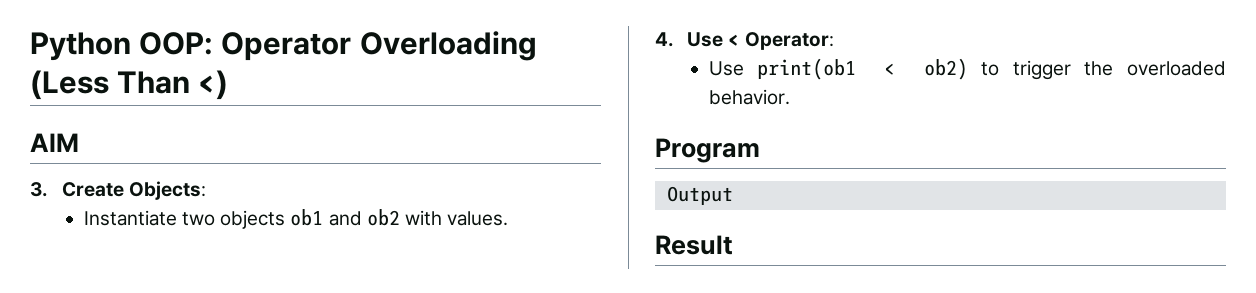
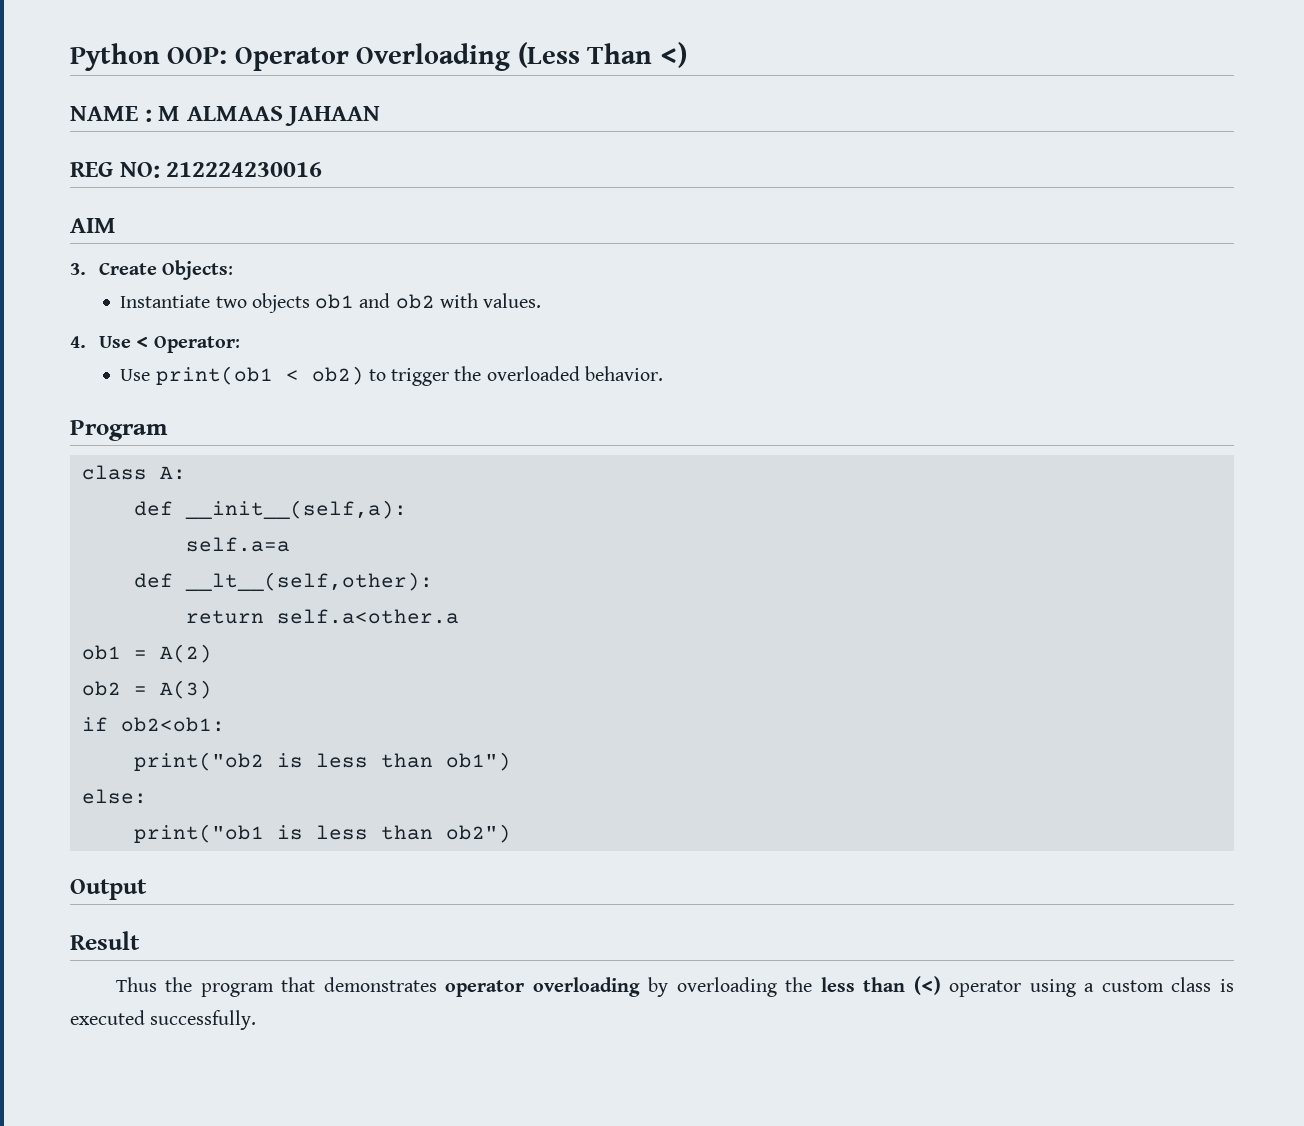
+ NAME : M ALMAAS JAHAAN
+ REG NO: 212224230016
+ class A:
+ def __init__(self,a):
+ self.a=a
+ def __lt__(self,other):
+ return self.a<other.a
+ ob1 = A(2)
+ ob2 = A(3)
+ if ob2<ob1:
+ print("ob2 is less than ob1")
+ else:
+ print("ob1 is less than ob2")
  Output
  Result
+ Thus the program that demonstrates operator overloading by overloading the less than (<) operator using a custom class is executed successfully.

